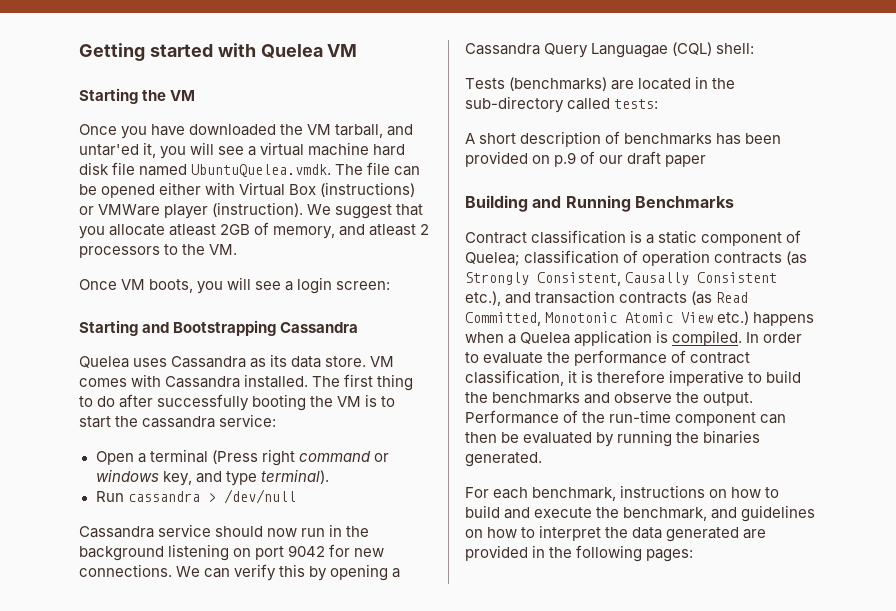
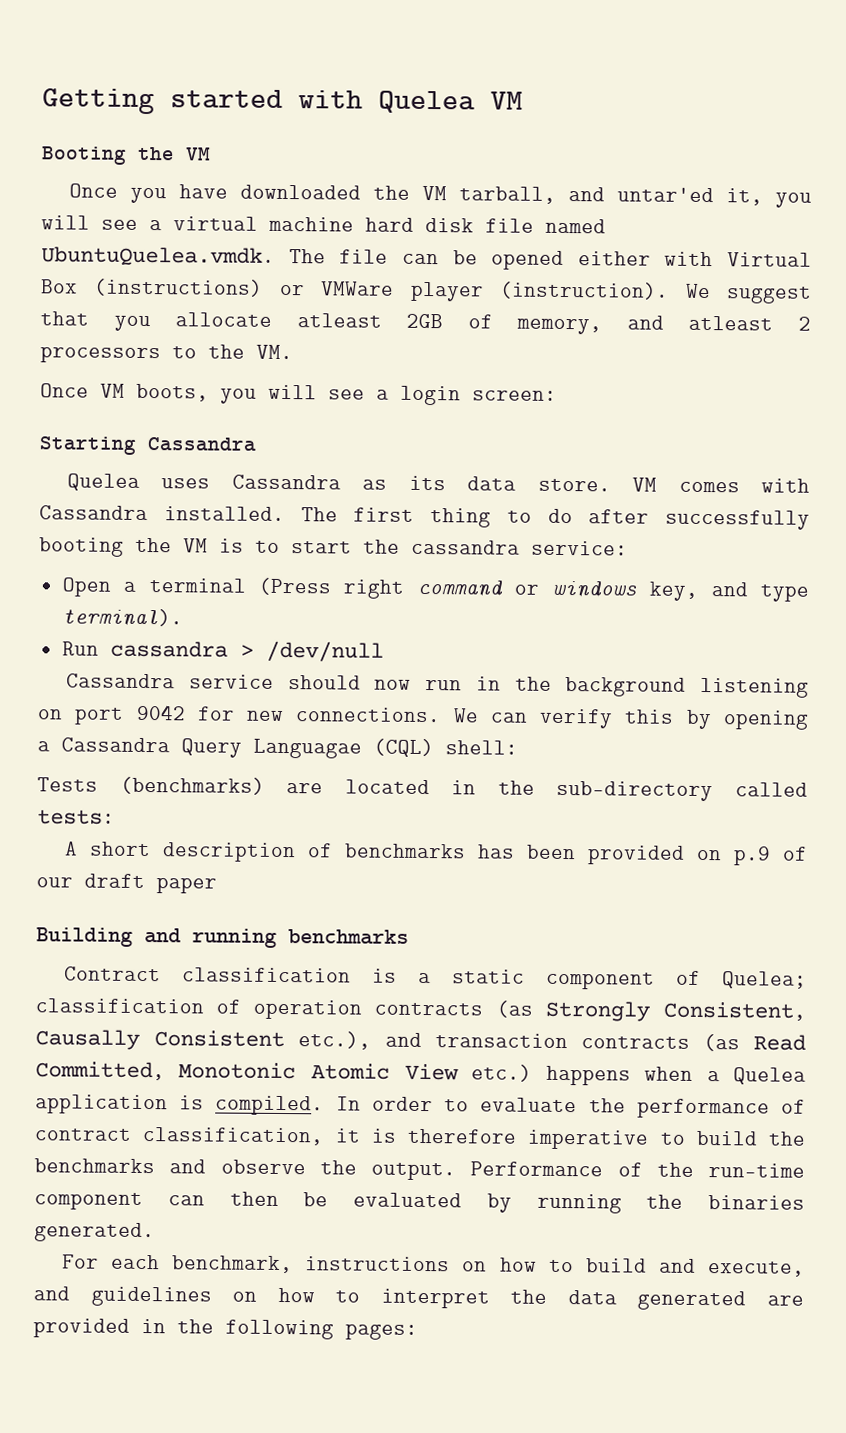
- Starting the VM
+ Booting the VM
- Starting and Bootstrapping Cassandra
+ Starting Cassandra
- Building and Running Benchmarks
+ Building and running benchmarks
- For each benchmark, instructions on how to build and execute the benchmark, and guidelines on how to interpret the data generated are provided in the following pages:
+ For each benchmark, instructions on how to build and execute, and guidelines on how to interpret the data generated are provided in the following pages:

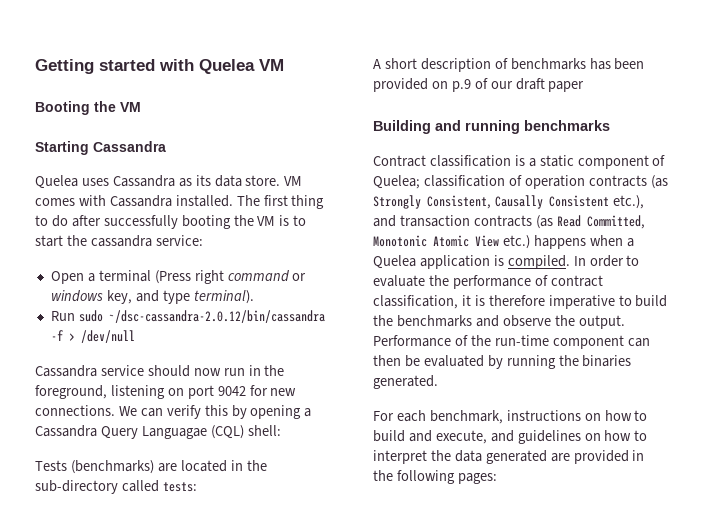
- Once you have downloaded the VM tarball, and untar'ed it, you will see a virtual machine hard disk file named UbuntuQuelea.vmdk. The file can be opened either with Virtual Box (instructions) or VMWare player (instruction). We suggest that you allocate atleast 2GB of memory, and atleast 2 processors to the VM.
- Once VM boots, you will see a login screen:
- Run cassandra > /dev/null
+ Run sudo ~/dsc-cassandra-2.0.12/bin/cassandra -f > /dev/null
- Cassandra service should now run in the background listening on port 9042 for new connections.
+ Cassandra service should now run in the foreground, listening on port 9042 for new connections.

